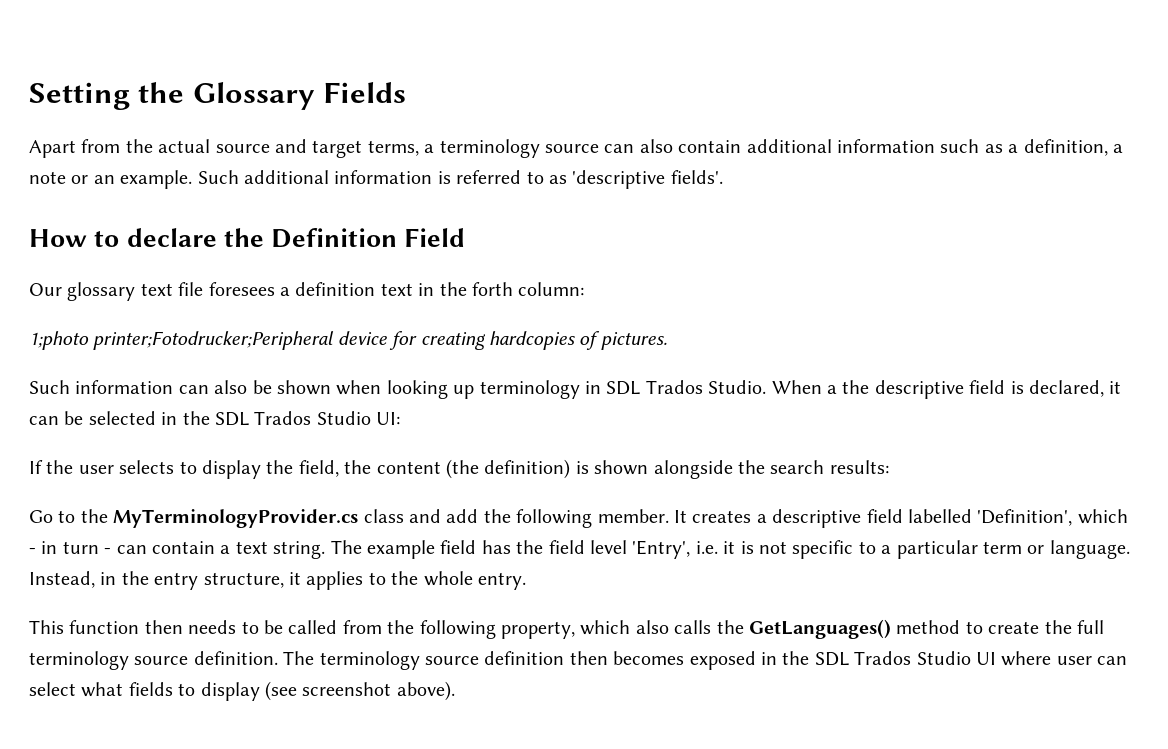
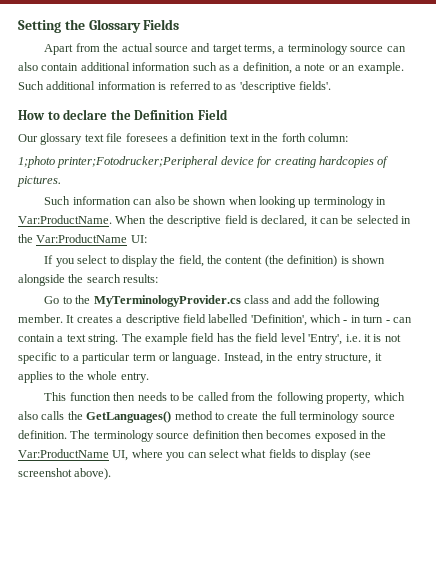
- Such information can also be shown when looking up terminology in SDL Trados Studio. When a the descriptive field is declared, it can be selected in the SDL Trados Studio UI:
+ Such information can also be shown when looking up terminology in Var:ProductName. When the descriptive field is declared, it can be selected in the Var:ProductName UI:
- If the user selects to display the field, the content (the definition) is shown alongside the search results:
+ If you select to display the field, the content (the definition) is shown alongside the search results:
- The terminology source definition then becomes exposed in the SDL Trados Studio UI where user can select what fields to display (see screenshot above).
+ The terminology source definition then becomes exposed in the Var:ProductName UI, where you can select what fields to display (see screenshot above).

